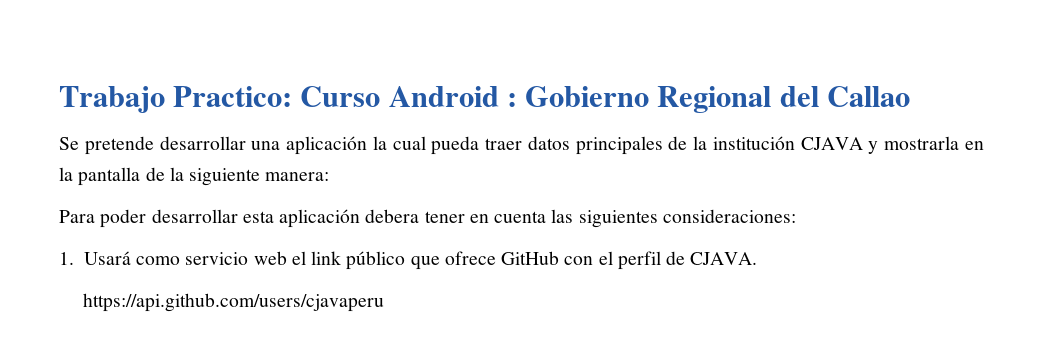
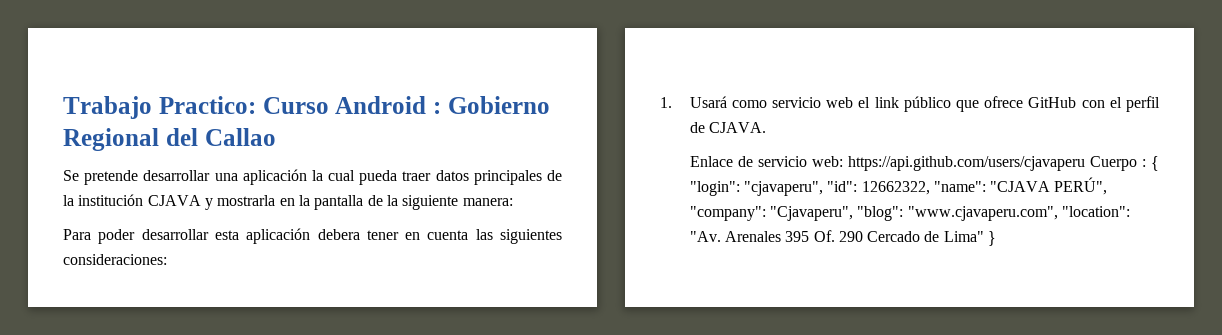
- https://api.github.com/users/cjavaperu
+ Enlace de servicio web: https://api.github.com/users/cjavaperu Cuerpo : { "login": "cjavaperu", "id": 12662322, "name": "CJAVA PERÚ", "company": "Cjavaperu", "blog": "www.cjavaperu.com", "location": "Av. Arenales 395 Of. 290 Cercado de Lima" }

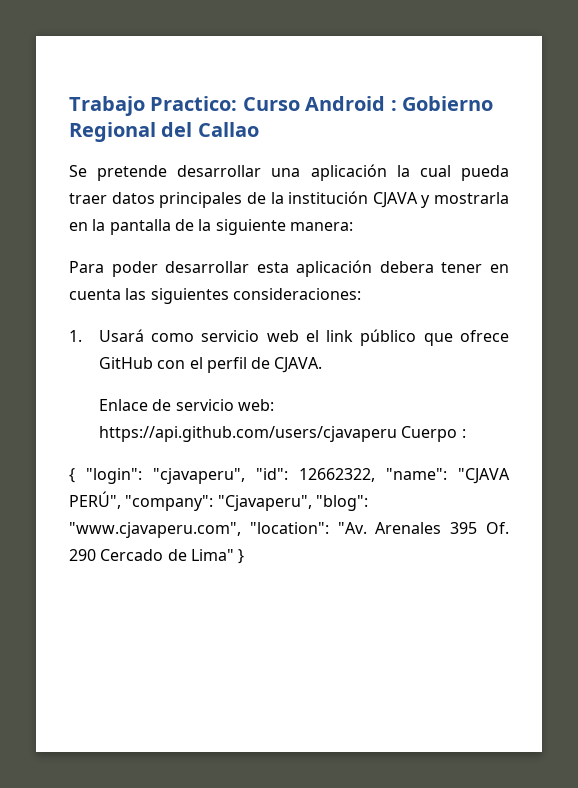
- Enlace de servicio web: https://api.github.com/users/cjavaperu Cuerpo : { "login": "cjavaperu", "id": 12662322, "name": "CJAVA PERÚ", "company": "Cjavaperu", "blog": "www.cjavaperu.com", "location": "Av. Arenales 395 Of. 290 Cercado de Lima" }
+ Enlace de servicio web: https://api.github.com/users/cjavaperu Cuerpo :
+ { "login": "cjavaperu", "id": 12662322, "name": "CJAVA PERÚ", "company": "Cjavaperu", "blog": "www.cjavaperu.com", "location": "Av. Arenales 395 Of. 290 Cercado de Lima" }

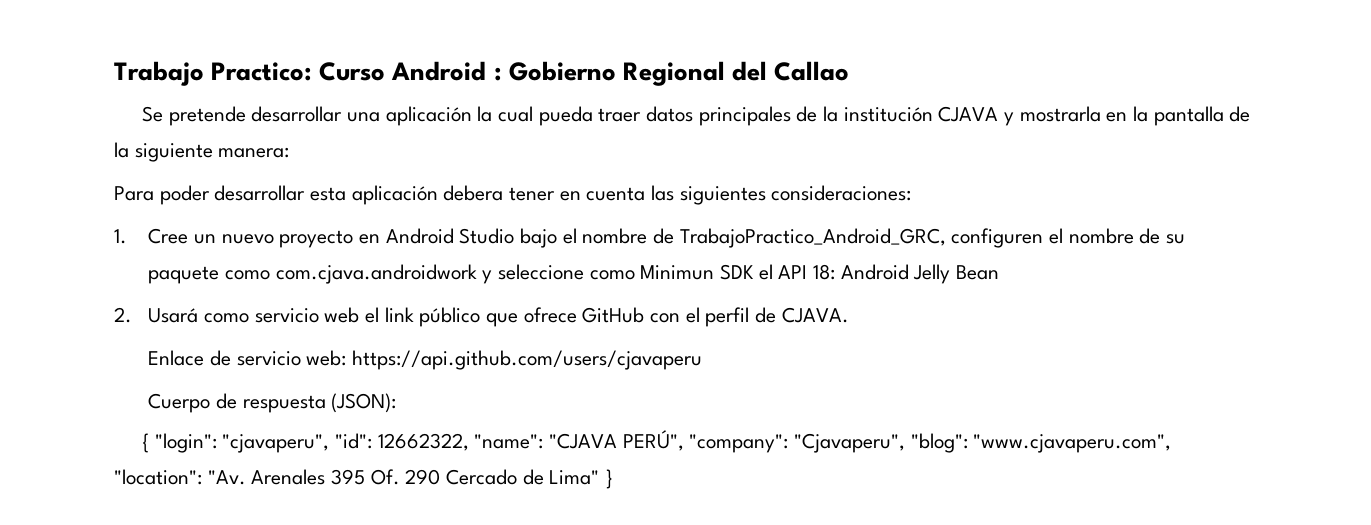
- 1. Usará como servicio web el link público que ofrece GitHub con el perfil de CJAVA.
+ 1. Cree un nuevo proyecto en Android Studio bajo el nombre de TrabajoPractico_Android_GRC, configuren el nombre de su paquete como com.cjava.androidwork y seleccione como Minimun SDK el API 18: Android Jelly Bean
+ 2. Usará como servicio web el link público que ofrece GitHub con el perfil de CJAVA.
- Enlace de servicio web: https://api.github.com/users/cjavaperu Cuerpo :
+ Enlace de servicio web: https://api.github.com/users/cjavaperu
+ Cuerpo de respuesta (JSON):

